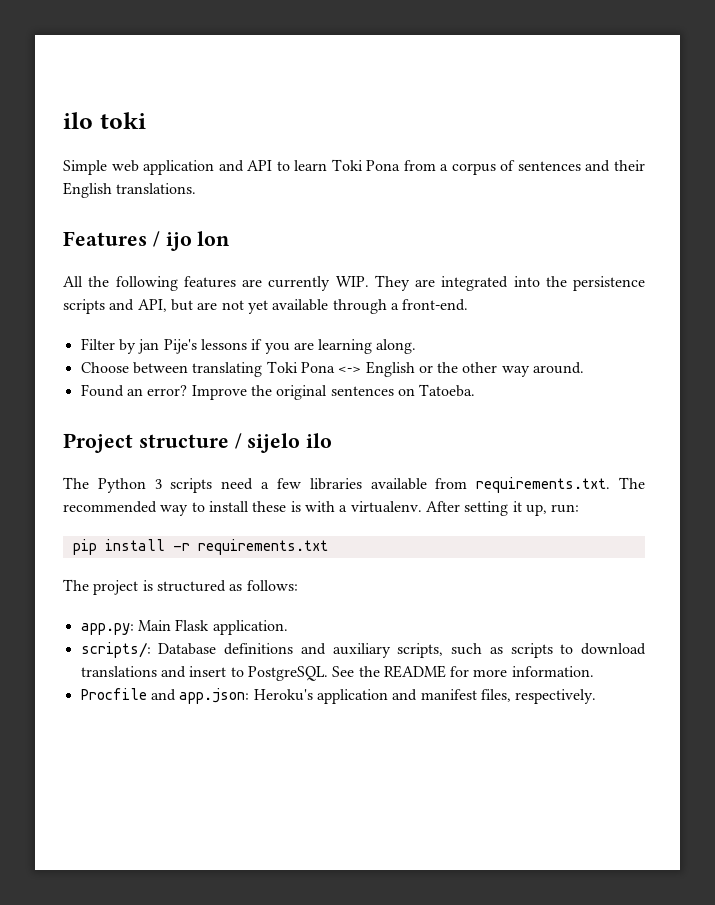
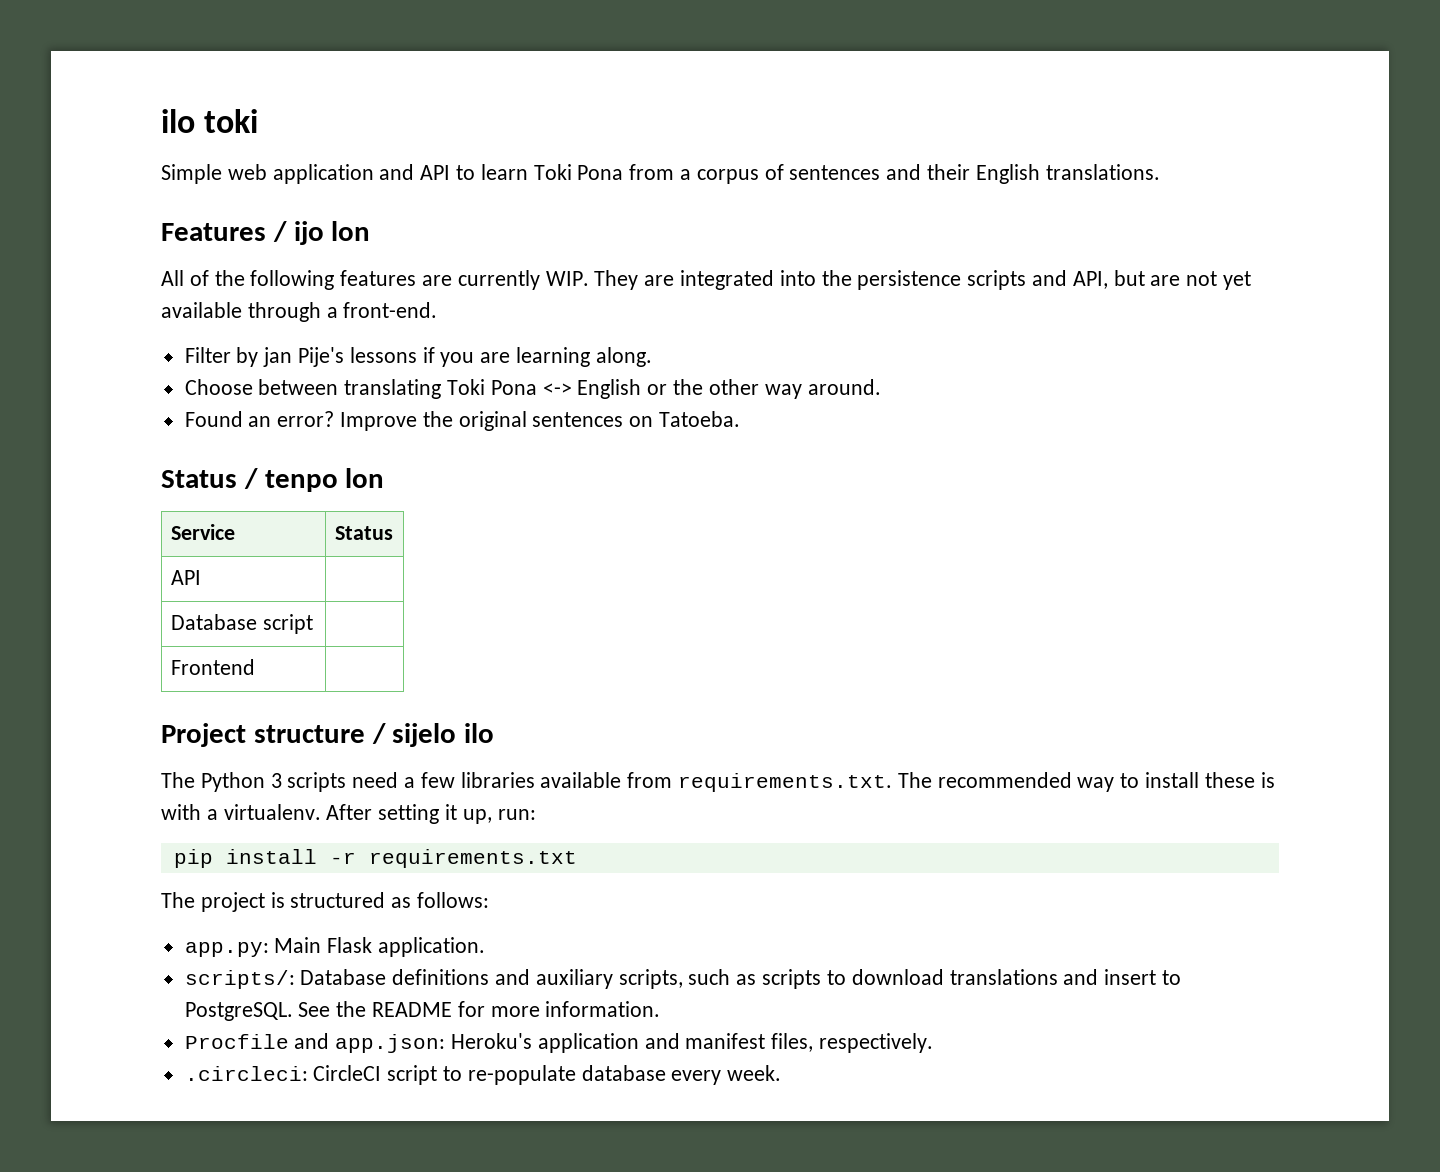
- All the following features are currently WIP. They are integrated into the persistence scripts and API, but are not yet available through a front-end.
+ All of the following features are currently WIP. They are integrated into the persistence scripts and API, but are not yet available through a front-end.
+ Status / tenpo lon
+ Service | Status
+ API |
+ Database script |
+ Frontend |
+ .circleci: CircleCI script to re-populate database every week.

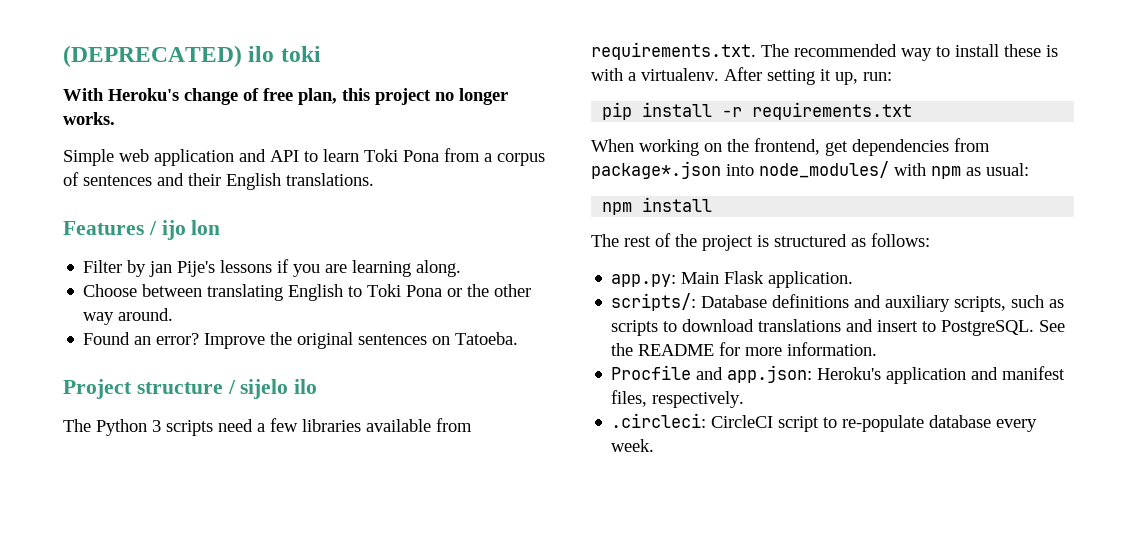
- ilo toki
+ (DEPRECATED) ilo toki
+ With Heroku's change of free plan, this project no longer works.
- All of the following features are currently WIP. They are integrated into the persistence scripts and API, but are not yet available through a front-end.
- Choose between translating Toki Pona <-> English or the other way around.
+ Choose between translating English to Toki Pona or the other way around.
- Status / tenpo lon
- Service | Status
- API |
- Database script |
- Frontend |
- The project is structured as follows:
+ When working on the frontend, get dependencies from package*.json into node_modules/ with npm as usual:
+ npm install
+ The rest of the project is structured as follows:

